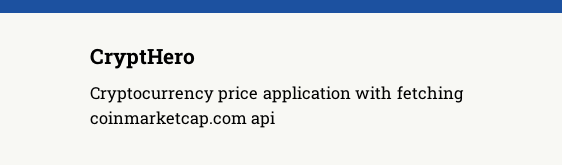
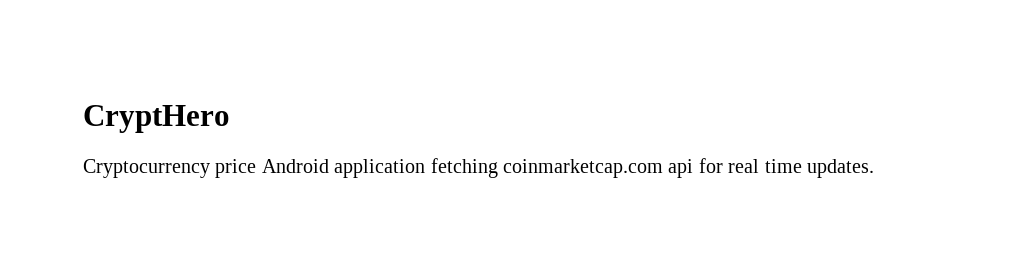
- Cryptocurrency price application with fetching coinmarketcap.com api
+ Cryptocurrency price Android application fetching coinmarketcap.com api for real time updates.

